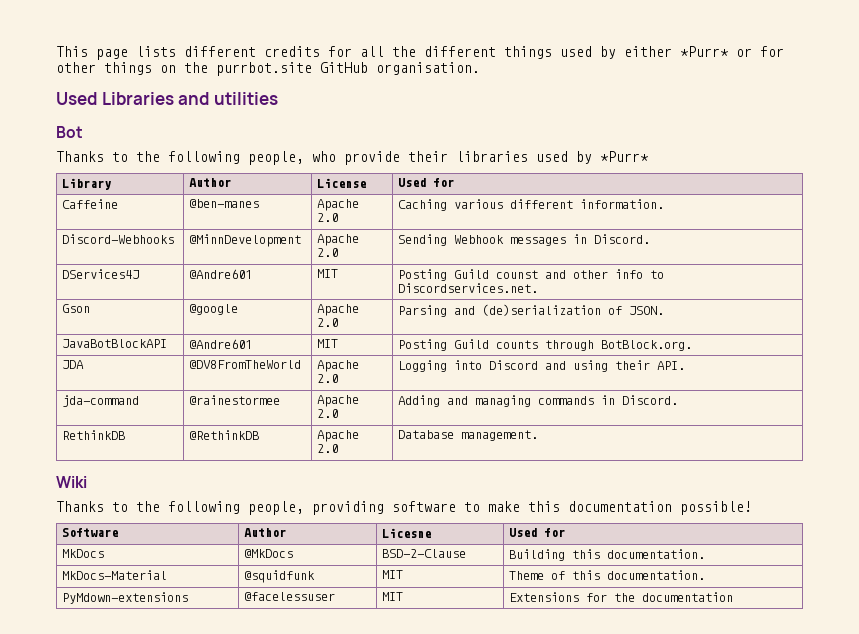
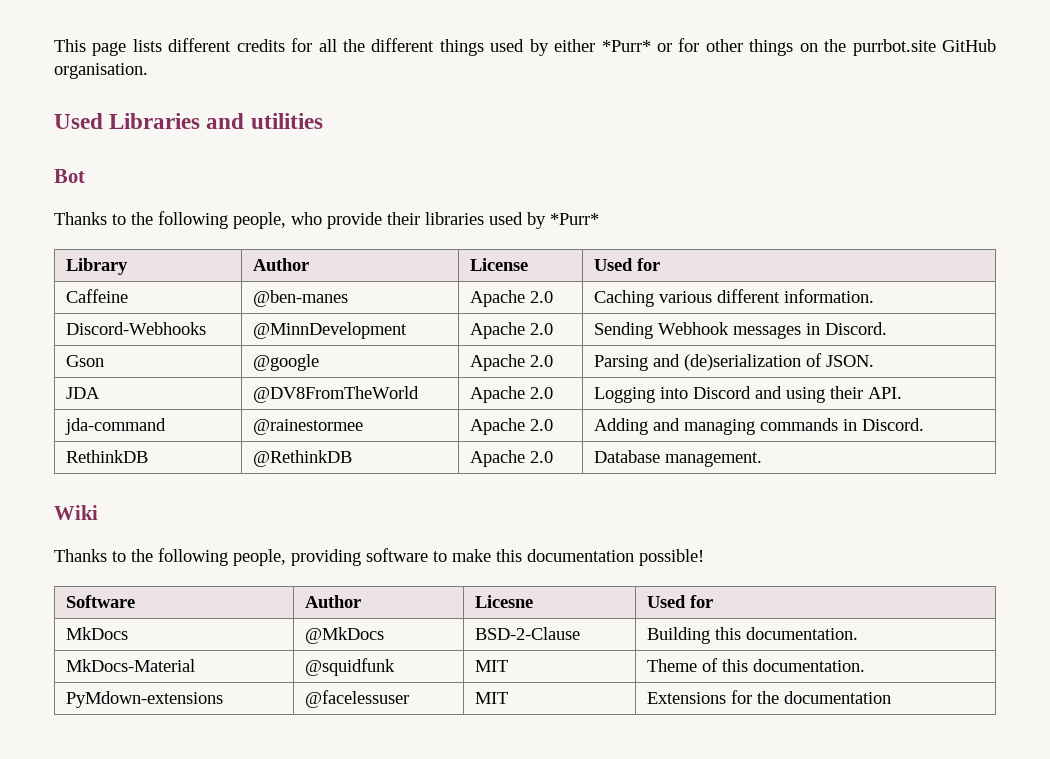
- DServices4J | @Andre601 | MIT | Posting Guild counst and other info to Discordservices.net.
- JavaBotBlockAPI | @Andre601 | MIT | Posting Guild counts through BotBlock.org.

